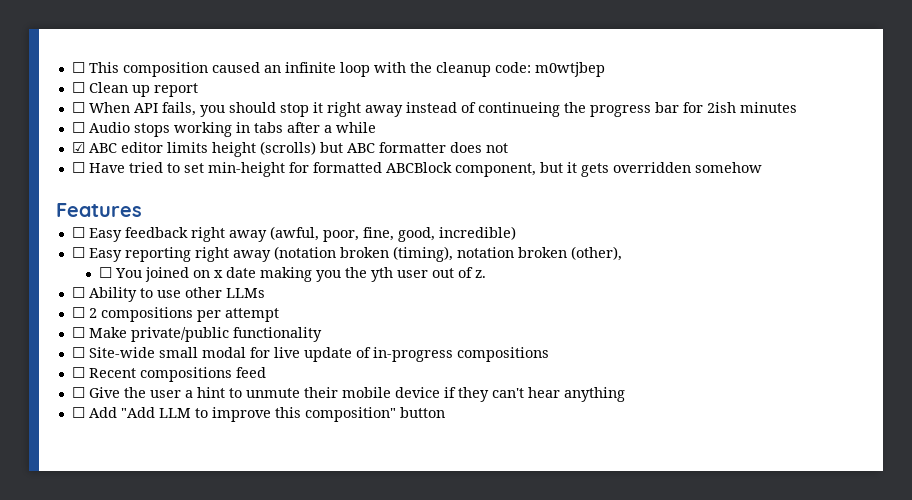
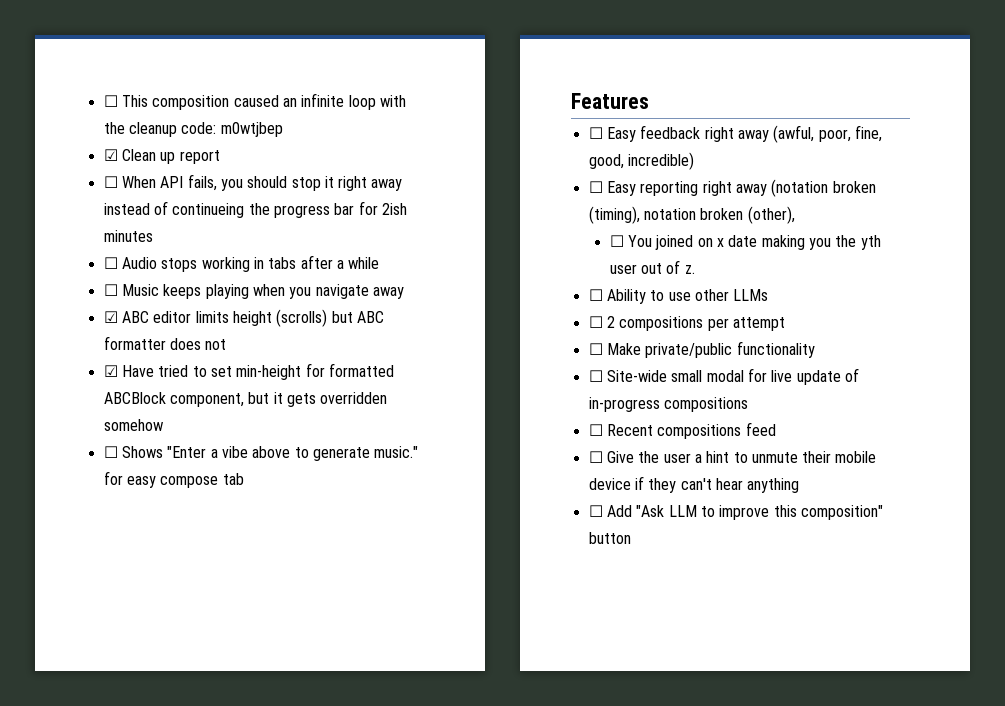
- ☐ Clean up report
+ ☑ Clean up report
+ ☐ Music keeps playing when you navigate away
- ☐ Have tried to set min-height for formatted ABCBlock component, but it gets overridden somehow
+ ☑ Have tried to set min-height for formatted ABCBlock component, but it gets overridden somehow
+ ☐ Shows "Enter a vibe above to generate music." for easy compose tab
- ☐ Add "Add LLM to improve this composition" button
+ ☐ Add "Ask LLM to improve this composition" button

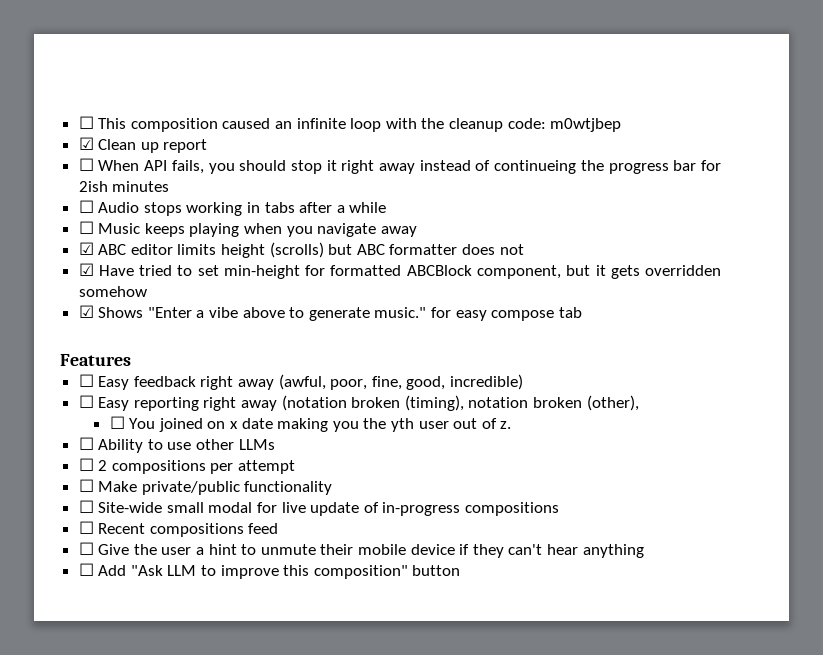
- ☐ Shows "Enter a vibe above to generate music." for easy compose tab
+ ☑ Shows "Enter a vibe above to generate music." for easy compose tab

